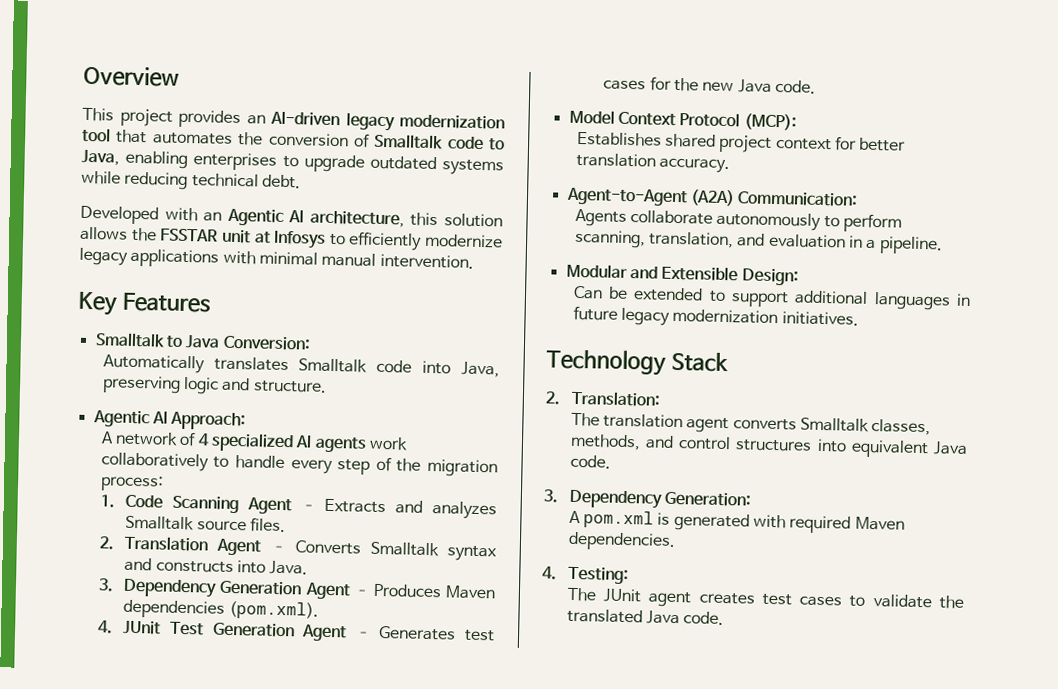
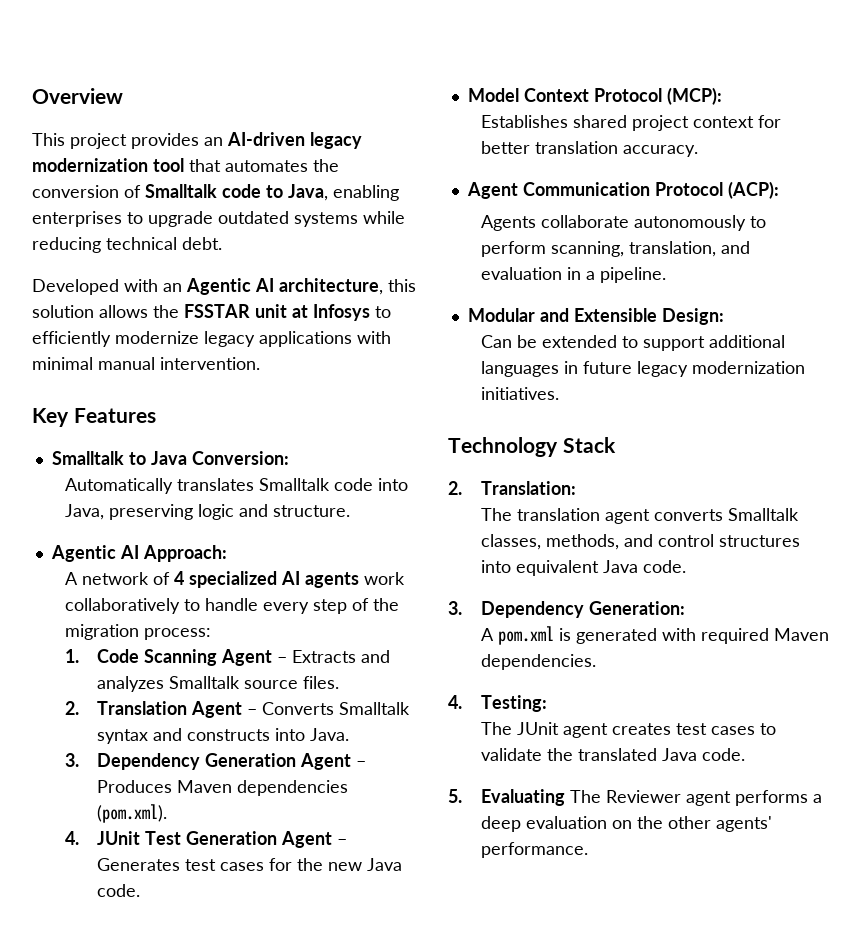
- Agent-to-Agent (A2A) Communication:
+ Agent Communication Protocol (ACP):
+ 5. Evaluating The Reviewer agent performs a deep evaluation on the other agents' performance.

